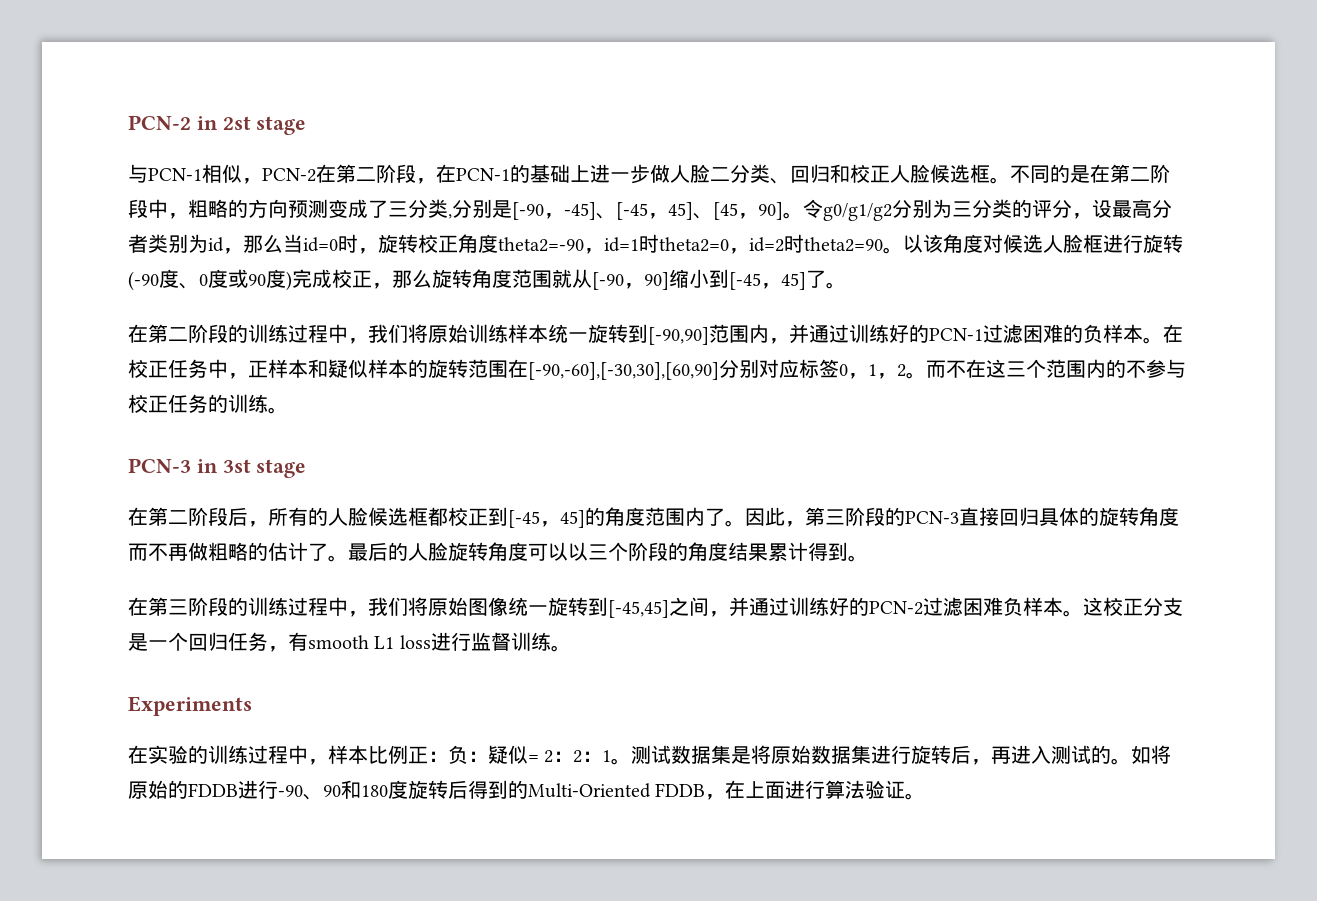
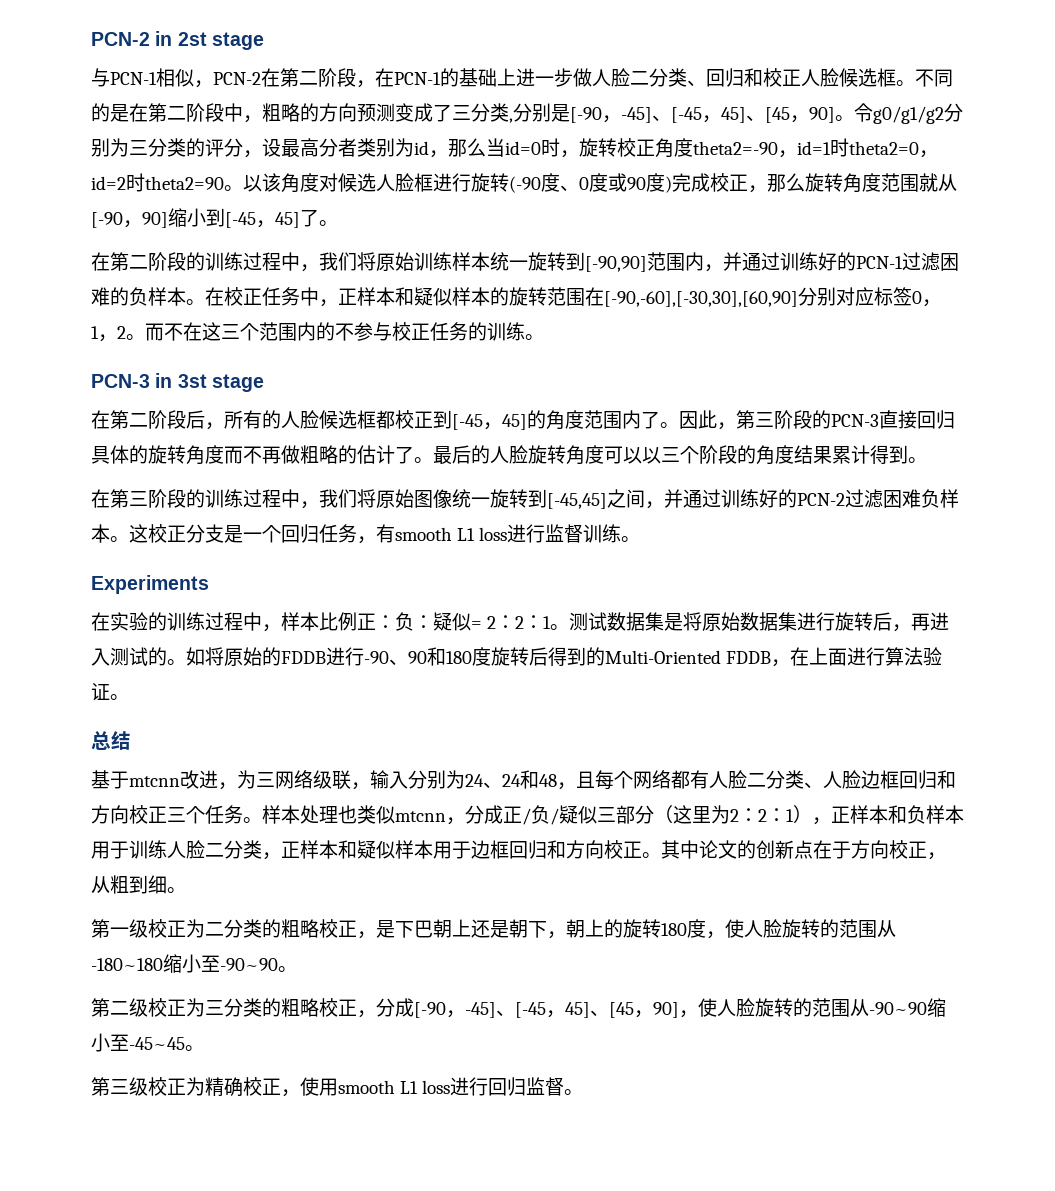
+ 总结
+ 基于mtcnn改进，为三网络级联，输入分别为24、24和48，且每个网络都有人脸二分类、人脸边框回归和方向校正三个任务。样本处理也类似mtcnn，分成正/负/疑似三部分（这里为2：2：1），正样本和负样本用于训练人脸二分类，正样本和疑似样本用于边框回归和方向校正。其中论文的创新点在于方向校正，从粗到细。
+ 第一级校正为二分类的粗略校正，是下巴朝上还是朝下，朝上的旋转180度，使人脸旋转的范围从-180~180缩小至-90~90。
+ 第二级校正为三分类的粗略校正，分成[-90，-45]、[-45，45]、[45，90]，使人脸旋转的范围从-90~90缩小至-45~45。
+ 第三级校正为精确校正，使用smooth L1 loss进行回归监督。

